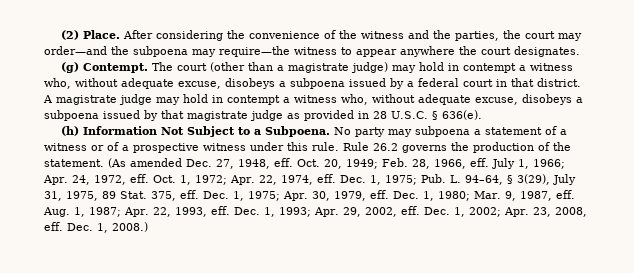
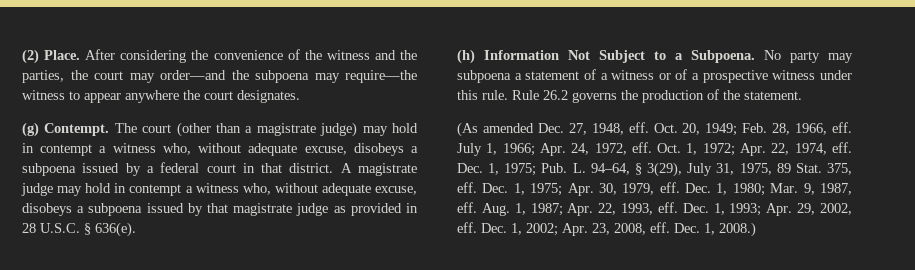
- Rule 26.2 governs the production of the statement. (As amended Dec. 27, 1948, eff.
+ Rule 26.2 governs the production of the statement.
+ (As amended Dec. 27, 1948, eff.

